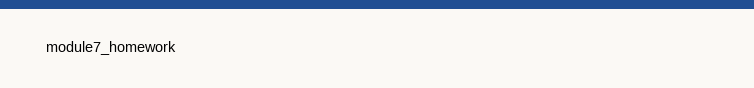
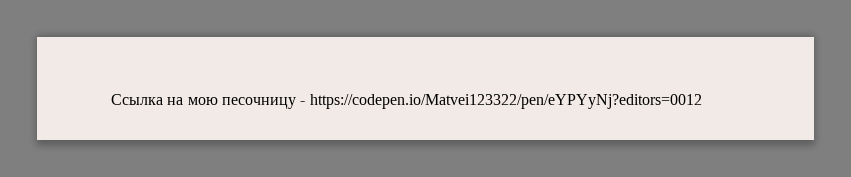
- module7_homework
+ Ссылка на мою песочницу - https://codepen.io/Matvei123322/pen/eYPYyNj?editors=0012

